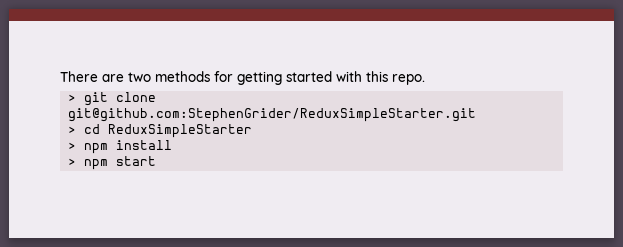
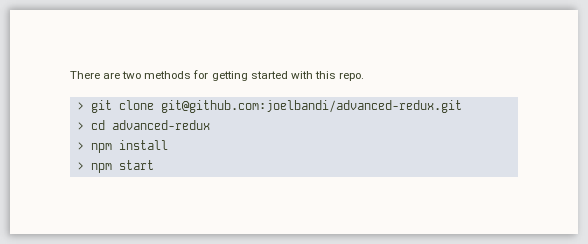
- > git clone git@github.com:StephenGrider/ReduxSimpleStarter.git
+ > git clone git@github.com:joelbandi/advanced-redux.git
- > cd ReduxSimpleStarter
+ > cd advanced-redux

